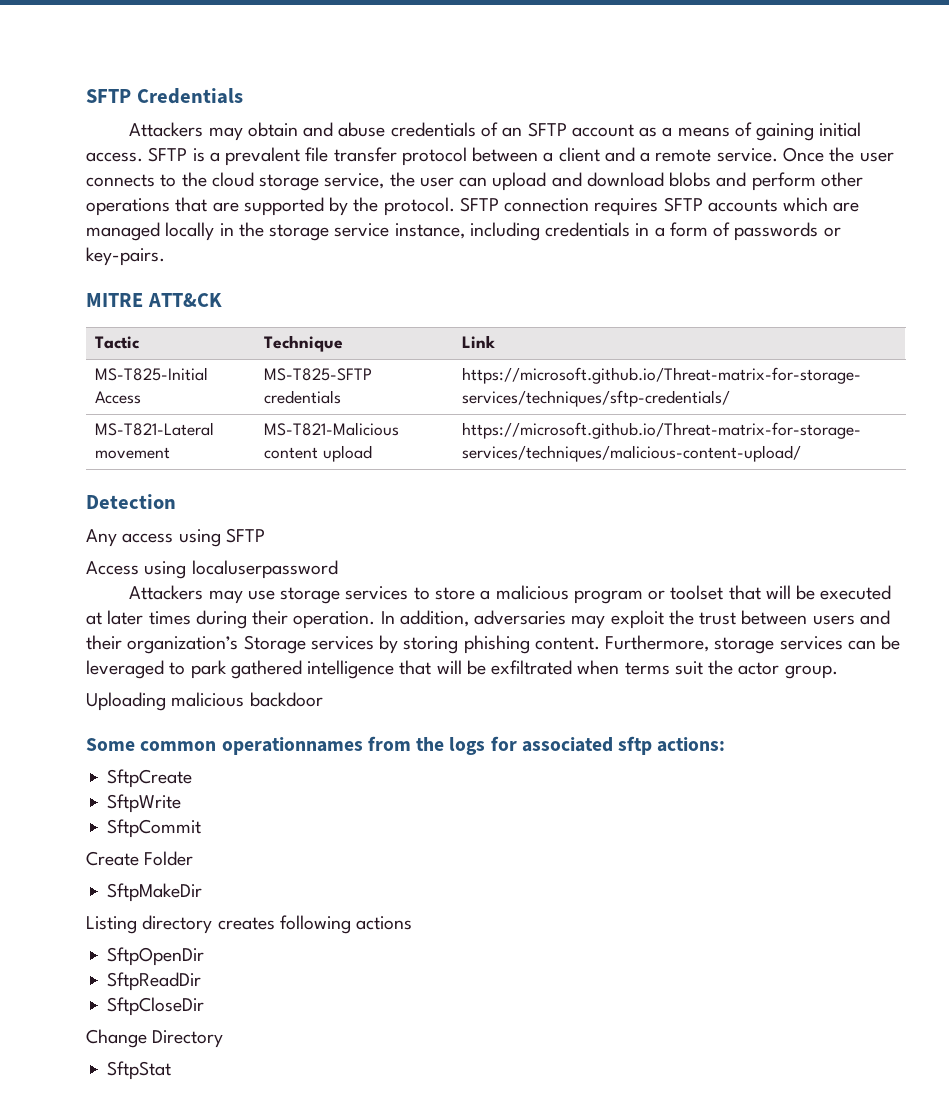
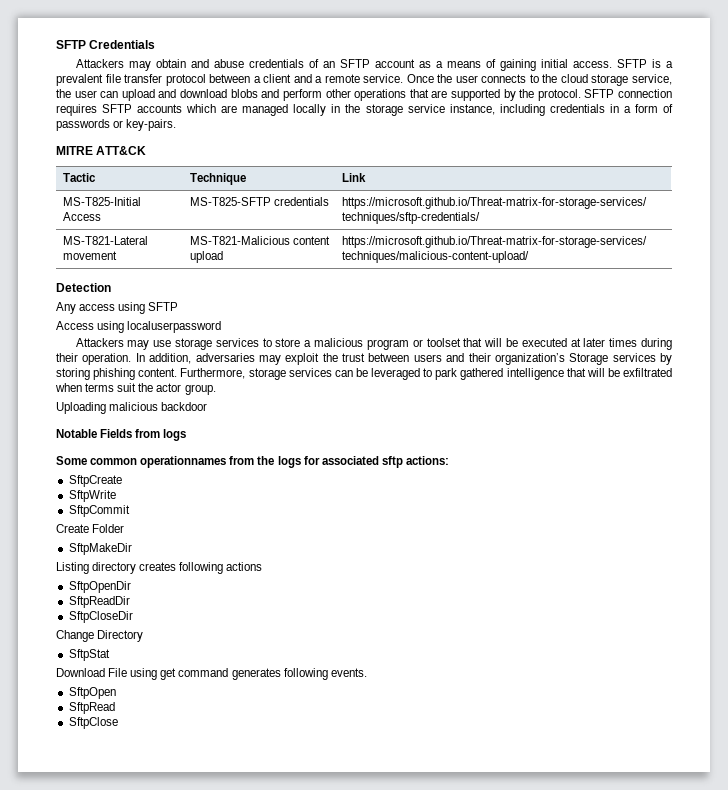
+ Notable Fields from logs
+ Download File using get command generates following events.
+ SftpOpen
+ SftpRead
+ SftpClose

